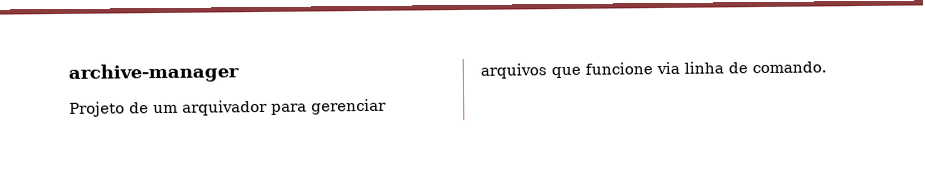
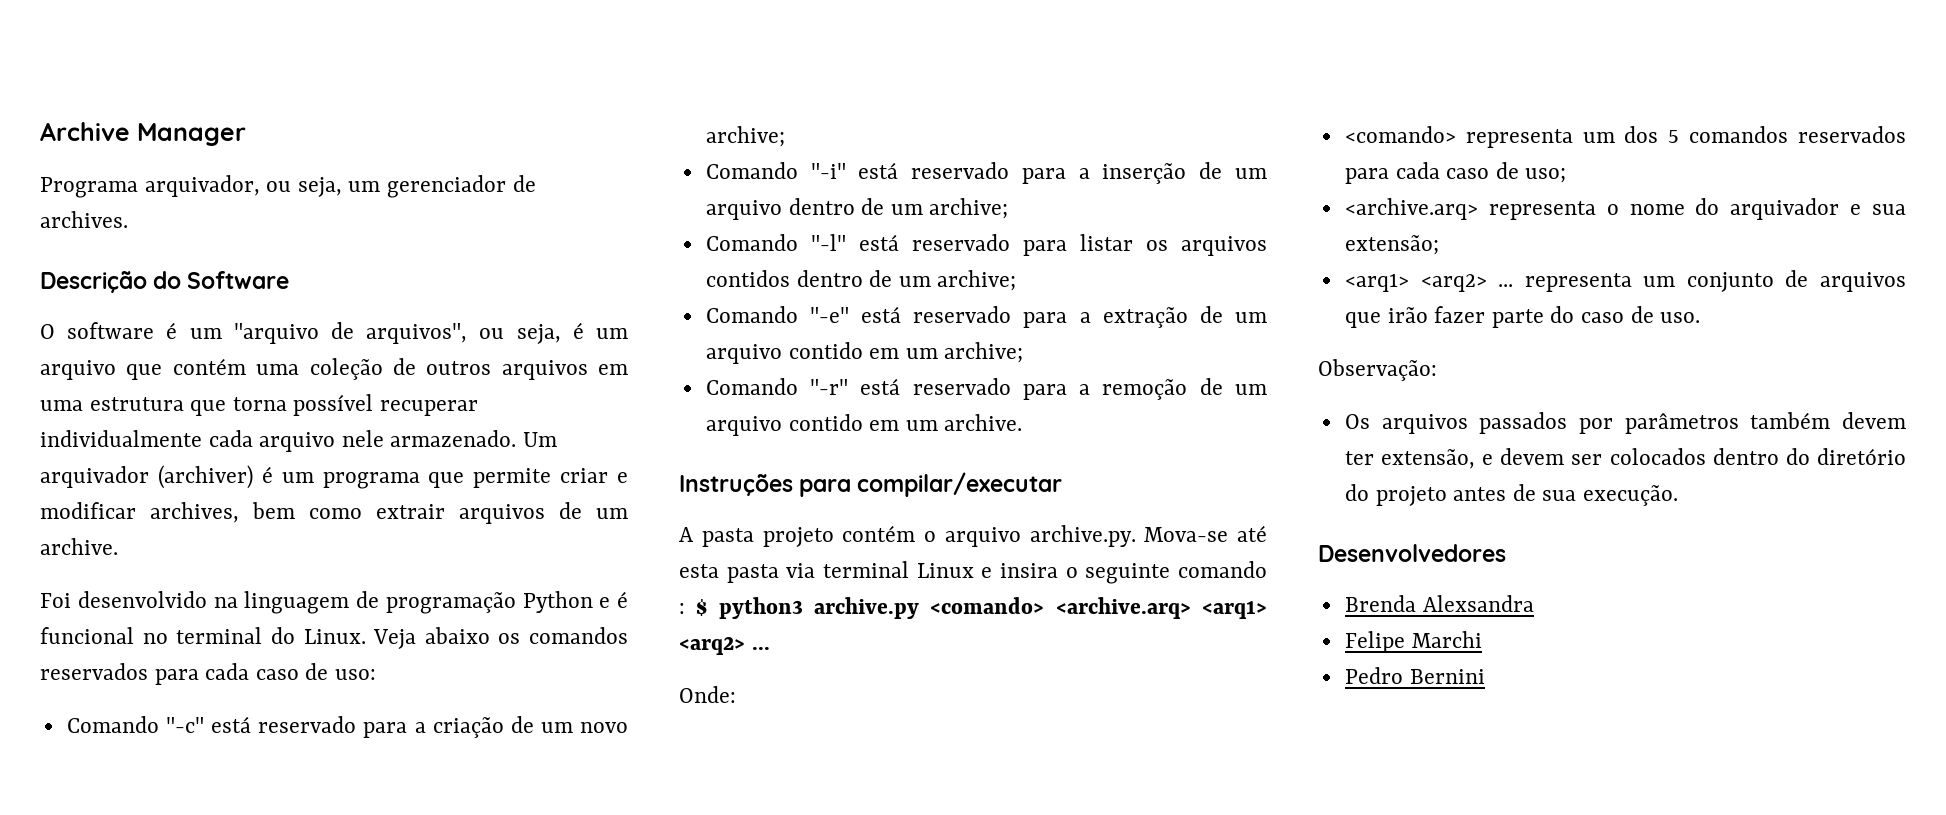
- archive-manager
- Projeto de um arquivador para gerenciar arquivos que funcione via linha de comando.
+ Archive Manager
+ Programa arquivador, ou seja, um gerenciador de archives.
+ Descrição do Software
+ O software é um "arquivo de arquivos", ou seja, é um arquivo que contém uma coleção de outros arquivos em uma estrutura que torna possível recuperar individualmente cada arquivo nele armazenado. Um arquivador (archiver) é um programa que permite criar e modificar archives, bem como extrair arquivos de um archive.
+ Foi desenvolvido na linguagem de programação Python e é funcional no terminal do Linux. Veja abaixo os comandos reservados para cada caso de uso:
+ Comando "-c" está reservado para a criação de um novo archive;
+ Comando "-i" está reservado para a inserção de um arquivo dentro de um archive;
+ Comando "-l" está reservado para listar os arquivos contidos dentro de um archive;
+ Comando "-e" está reservado para a extração de um arquivo contido em um archive;
+ Comando "-r" está reservado para a remoção de um arquivo contido em um archive.
+ Instruções para compilar/executar
+ A pasta projeto contém o arquivo archive.py. Mova-se até esta pasta via terminal Linux e insira o seguinte comando : $ python3 archive.py <comando> <archive.arq> <arq1> <arq2> ...
+ Onde:
+ <comando> representa um dos 5 comandos reservados para cada caso de uso;
+ <archive.arq> representa o nome do arquivador e sua extensão;
+ <arq1> <arq2> ... representa um conjunto de arquivos que irão fazer parte do caso de uso.
+ Observação:
+ Os arquivos passados por parâmetros também devem ter extensão, e devem ser colocados dentro do diretório do projeto antes de sua execução.
+ Desenvolvedores
+ Brenda Alexsandra
+ Felipe Marchi
+ Pedro Bernini

